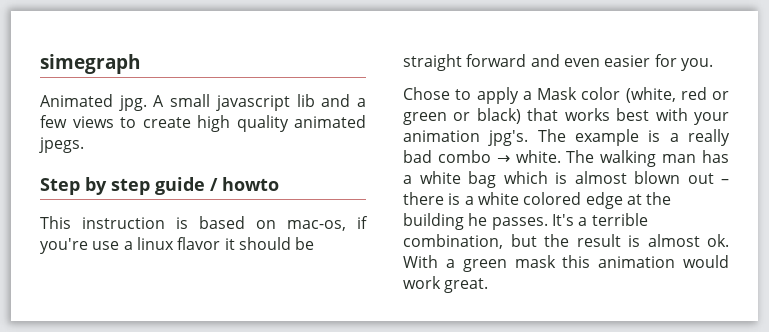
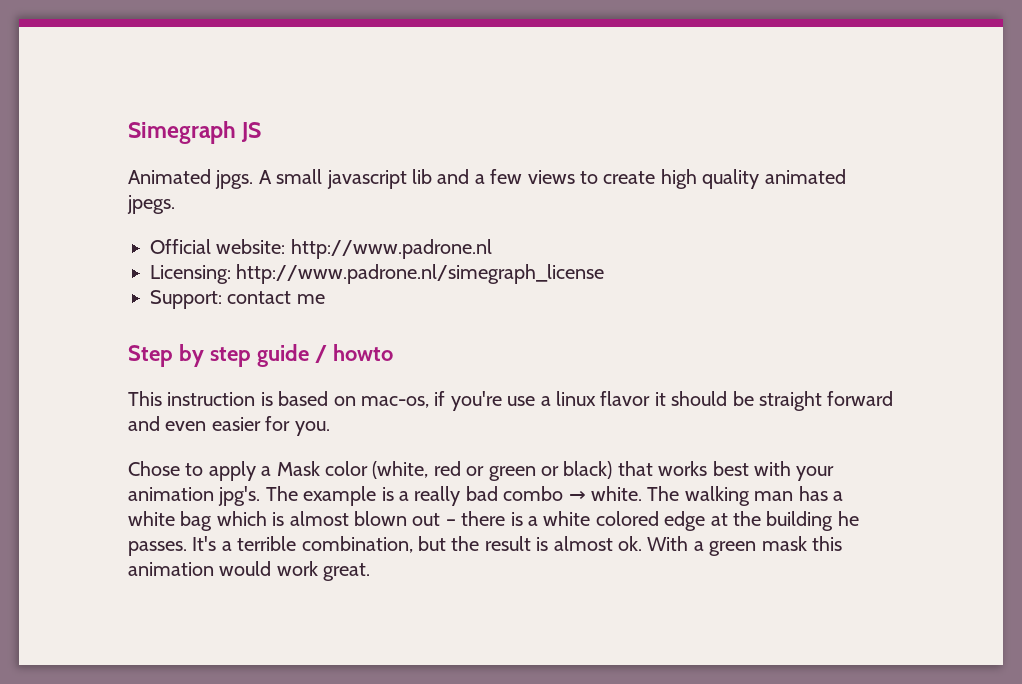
- simegraph
+ Simegraph JS
- Animated jpg.
+ Animated jpgs.
+ Official website: http://www.padrone.nl
+ Licensing: http://www.padrone.nl/simegraph_license
+ Support: contact me

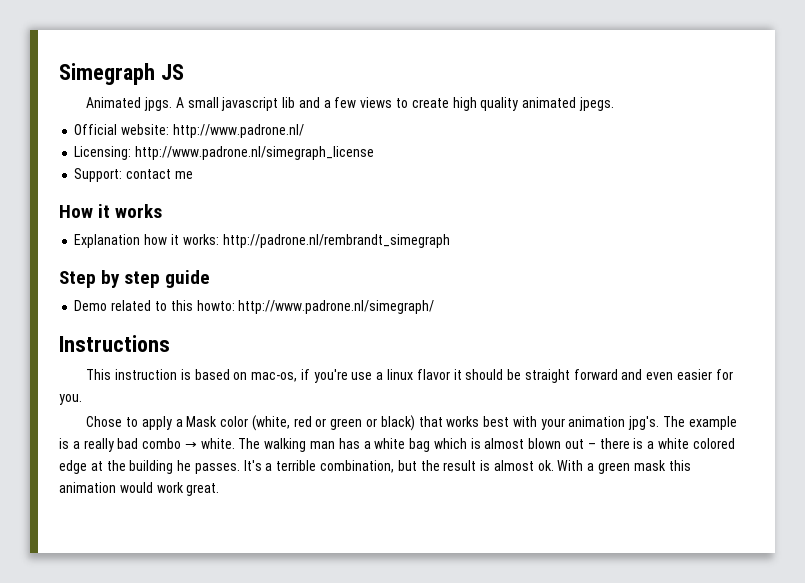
- Official website: http://www.padrone.nl
+ Official website: http://www.padrone.nl/
- Step by step guide / howto
+ How it works
+ Explanation how it works: http://padrone.nl/rembrandt_simegraph
+ Step by step guide
+ Demo related to this howto: http://www.padrone.nl/simegraph/
+ Instructions

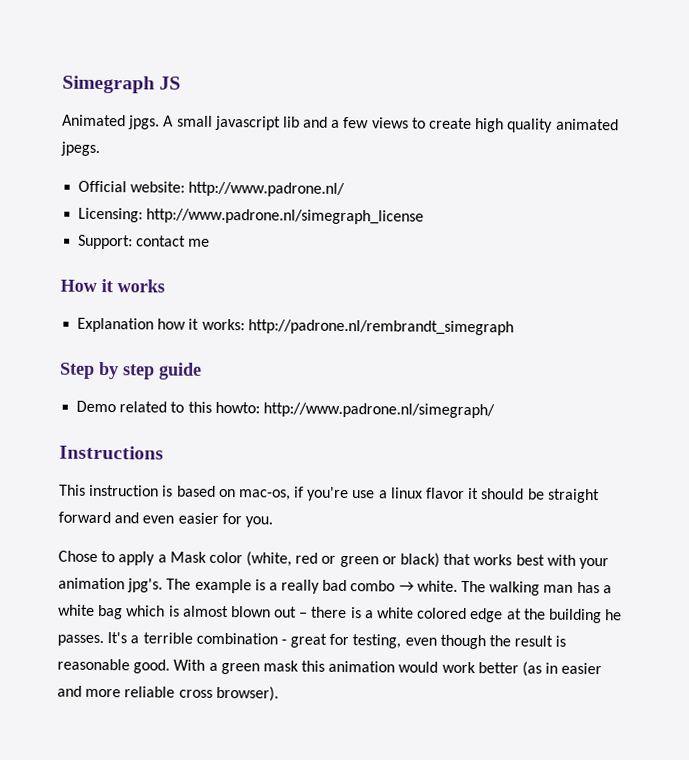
- It's a terrible combination, but the result is almost ok.
+ It's a terrible combination - great for testing, even though the result is reasonable good.
- With a green mask this animation would work great.
+ With a green mask this animation would work better (as in easier and more reliable cross browser).

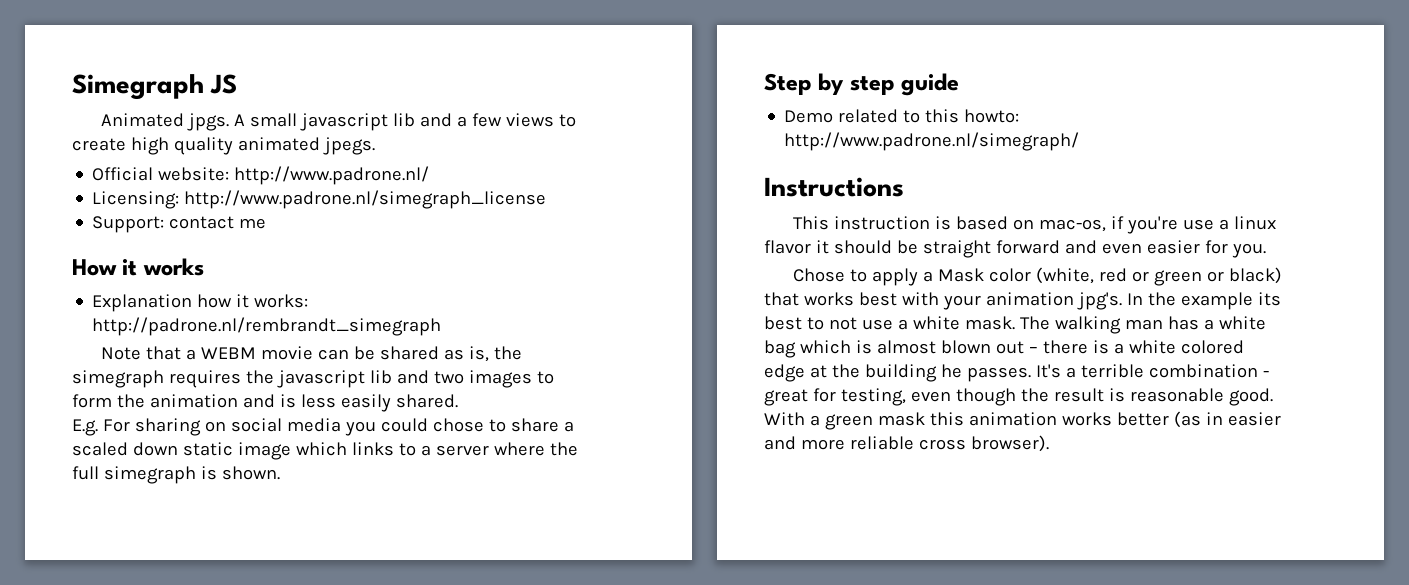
+ Note that a WEBM movie can be shared as is, the simegraph requires the javascript lib and two images to form the animation and is less easily shared.
+ E.g. For sharing on social media you could chose to share a scaled down static image which links to a server where the full simegraph is shown.
- The example is a really bad combo → white.
+ In the example its best to not use a white mask.
- With a green mask this animation would work better (as in easier and more reliable cross browser).
+ With a green mask this animation works better (as in easier and more reliable cross browser).

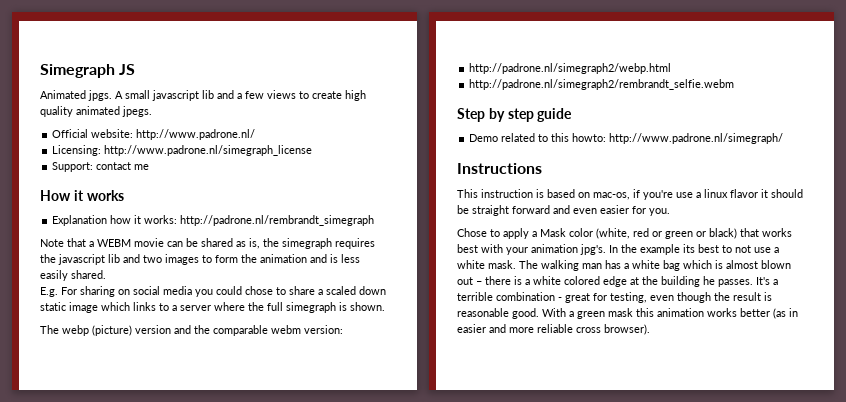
+ The webp (picture) version and the comparable webm version:
+ http://padrone.nl/simegraph2/webp.html
+ http://padrone.nl/simegraph2/rembrandt_selfie.webm

